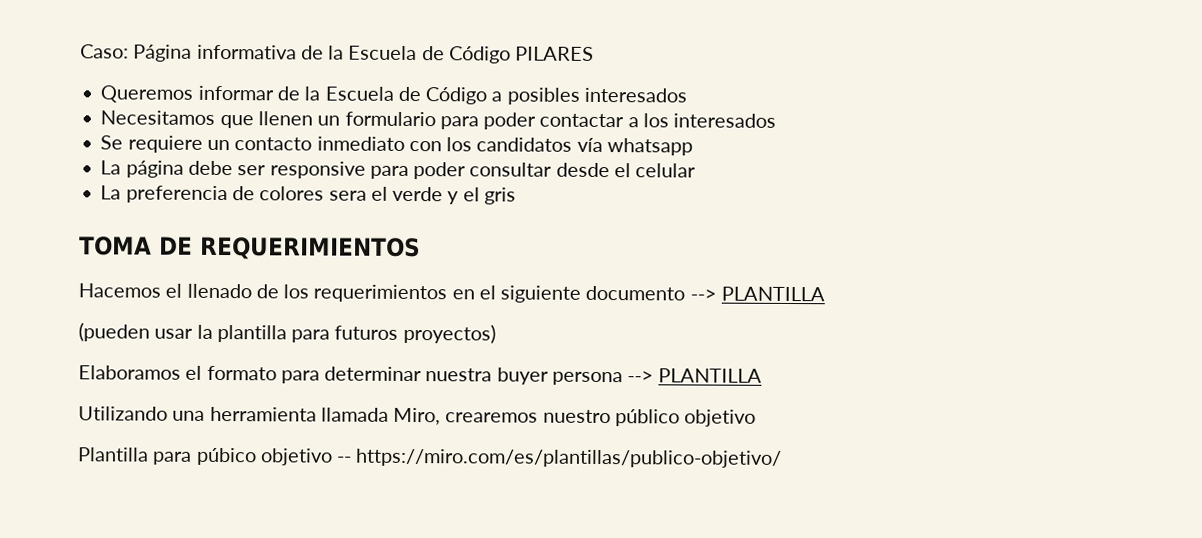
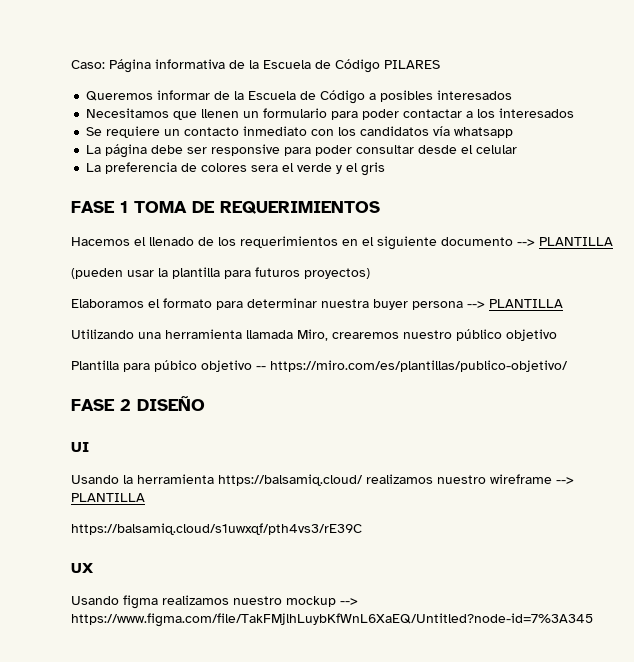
- TOMA DE REQUERIMIENTOS
+ FASE 1 TOMA DE REQUERIMIENTOS
+ FASE 2 DISEÑO
+ UI
+ Usando la herramienta https://balsamiq.cloud/ realizamos nuestro wireframe --> PLANTILLA
+ https://balsamiq.cloud/s1uwxqf/pth4vs3/rE39C
+ UX
+ Usando figma realizamos nuestro mockup --> https://www.figma.com/file/TakFMjlhLuybKfWnL6XaEQ/Untitled?node-id=7%3A345

